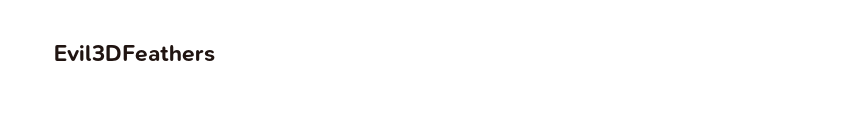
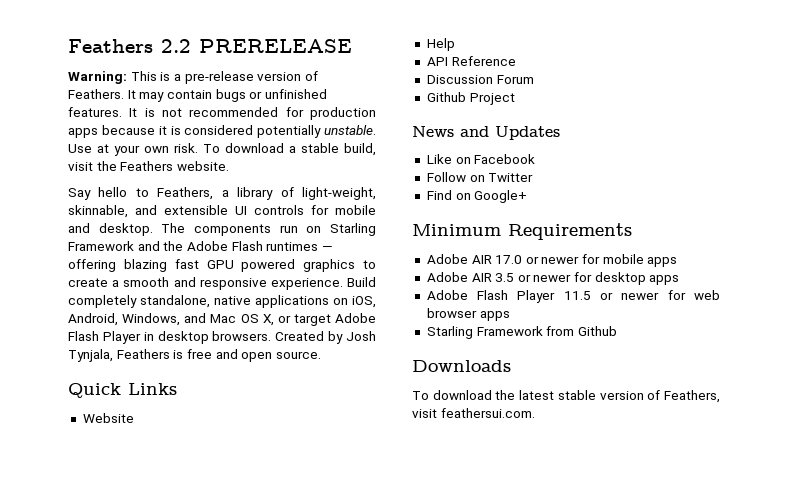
- Evil3DFeathers
+ Feathers 2.2 PRERELEASE
+ Warning: This is a pre-release version of Feathers. It may contain bugs or unfinished features. It is not recommended for production apps because it is considered potentially unstable. Use at your own risk. To download a stable build, visit the Feathers website.
+ Say hello to Feathers, a library of light-weight, skinnable, and extensible UI controls for mobile and desktop. The components run on Starling Framework and the Adobe Flash runtimes — offering blazing fast GPU powered graphics to create a smooth and responsive experience. Build completely standalone, native applications on iOS, Android, Windows, and Mac OS X, or target Adobe Flash Player in desktop browsers. Created by Josh Tynjala, Feathers is free and open source.
+ Quick Links
+ Website
+ Help
+ API Reference
+ Discussion Forum
+ Github Project
+ News and Updates
+ Like on Facebook
+ Follow on Twitter
+ Find on Google+
+ Minimum Requirements
+ Adobe AIR 17.0 or newer for mobile apps
+ Adobe AIR 3.5 or newer for desktop apps
+ Adobe Flash Player 11.5 or newer for web browser apps
+ Starling Framework from Github
+ Downloads
+ To download the latest stable version of Feathers, visit feathersui.com.

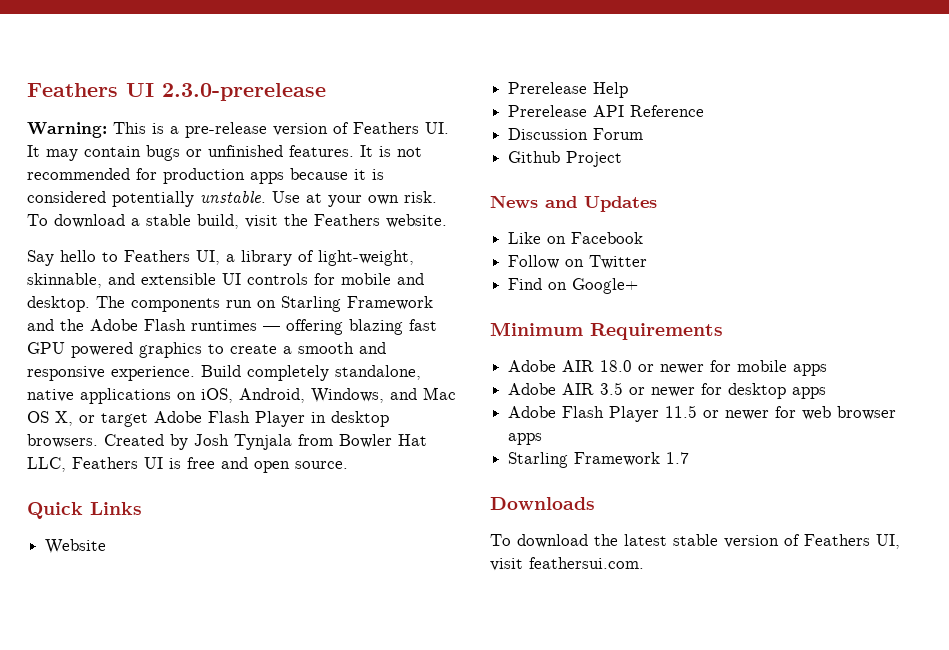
- Feathers 2.2 PRERELEASE
+ Feathers UI 2.3.0-prerelease
- Warning: This is a pre-release version of Feathers. It may contain bugs or unfinished features.
+ Warning: This is a pre-release version of Feathers UI. It may contain bugs or unfinished features.
- Say hello to Feathers, a library of light-weight, skinnable, and extensible UI controls for mobile and desktop.
+ Say hello to Feathers UI, a library of light-weight, skinnable, and extensible UI controls for mobile and desktop.
- Created by Josh Tynjala, Feathers is free and open source.
+ Created by Josh Tynjala from Bowler Hat LLC, Feathers UI is free and open source.
- Help
+ Prerelease Help
- API Reference
+ Prerelease API Reference
- Adobe AIR 17.0 or newer for mobile apps
+ Adobe AIR 18.0 or newer for mobile apps
- Starling Framework from Github
+ Starling Framework 1.7
- To download the latest stable version of Feathers, visit feathersui.com.
+ To download the latest stable version of Feathers UI, visit feathersui.com.

